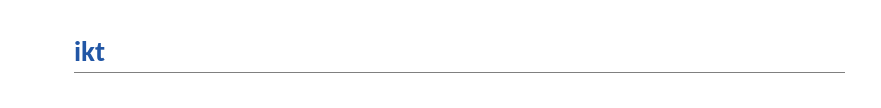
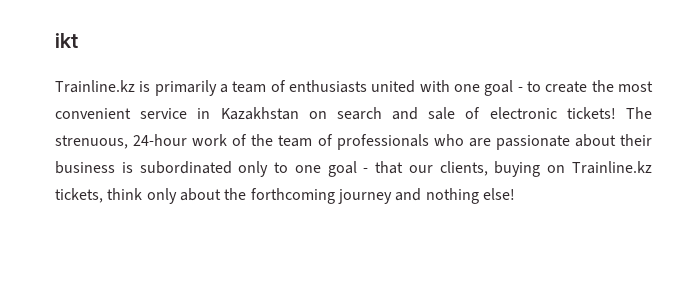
+ Trainline.kz is primarily a team of enthusiasts united with one goal - to create the most convenient service in Kazakhstan on search and sale of electronic tickets! The strenuous, 24-hour work of the team of professionals who are passionate about their business is subordinated only to one goal - that our clients, buying on Trainline.kz tickets, think only about the forthcoming journey and nothing else!

